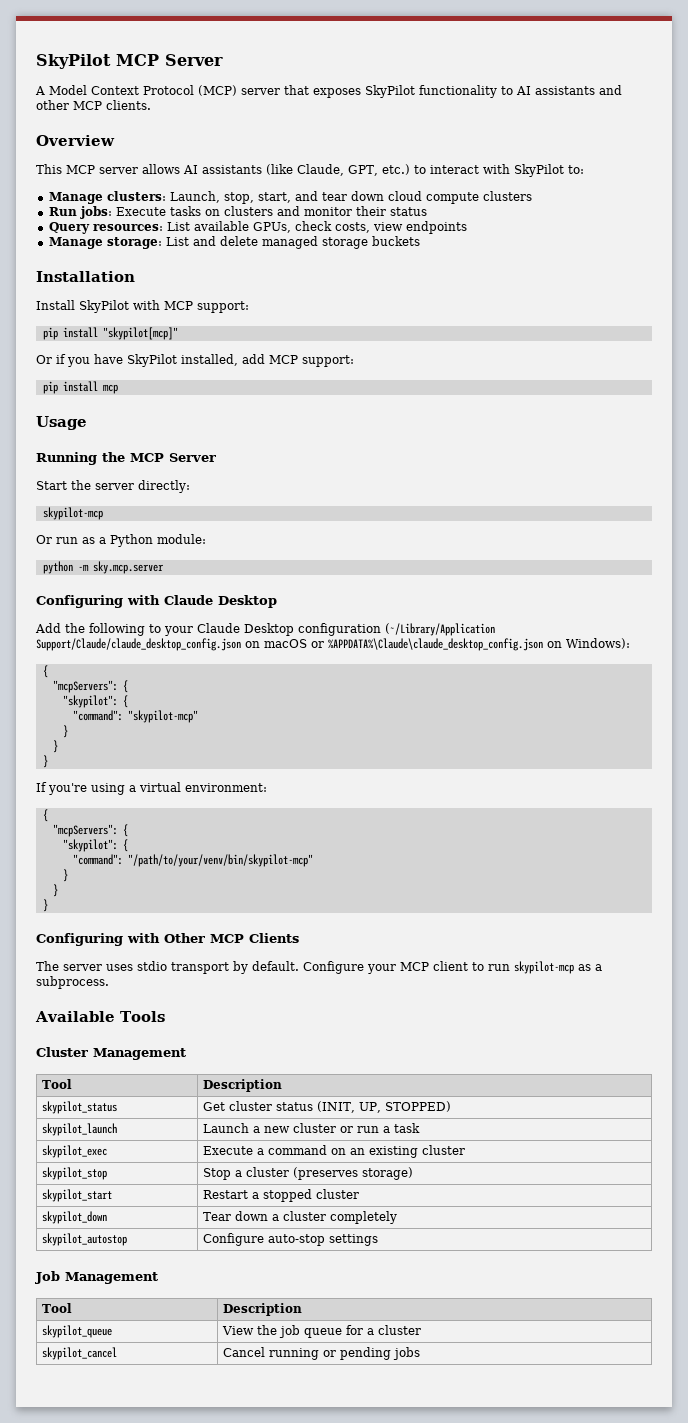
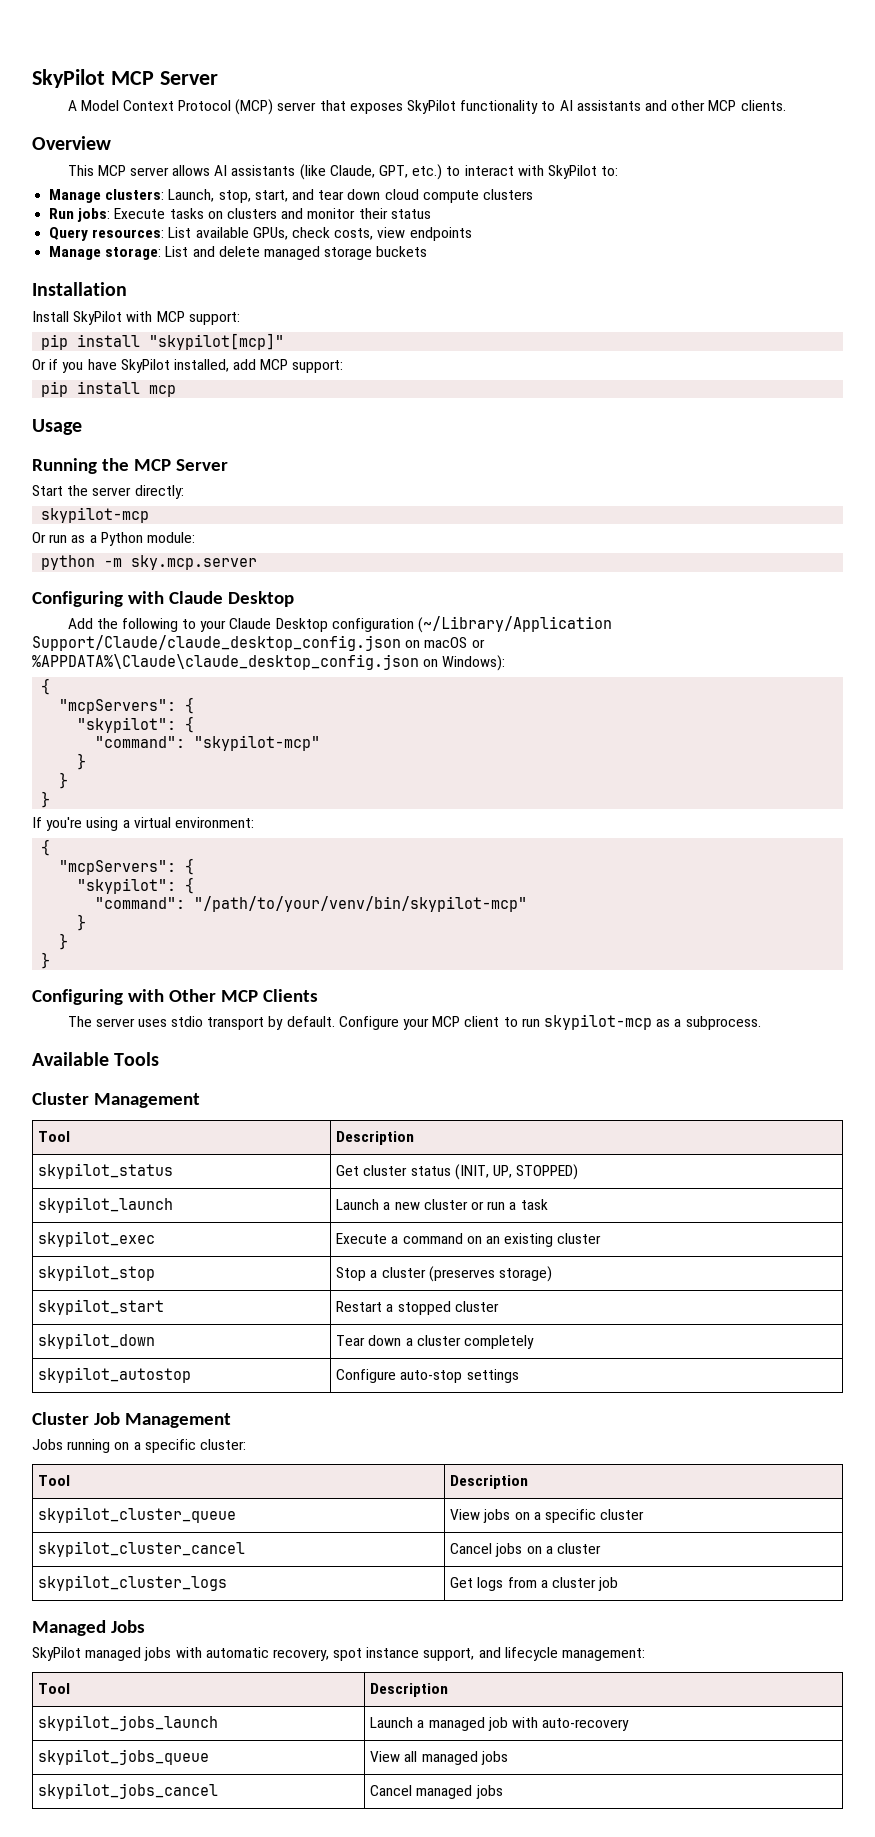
- Job Management
+ Cluster Job Management
+ Jobs running on a specific cluster:
  Tool | Description
- skypilot_queue | View the job queue for a cluster
- skypilot_cancel | Cancel running or pending jobs
+ skypilot_cluster_queue | View jobs on a specific cluster
+ skypilot_cluster_cancel | Cancel jobs on a cluster
+ skypilot_cluster_logs | Get logs from a cluster job
+ Managed Jobs
+ SkyPilot managed jobs with automatic recovery, spot instance support, and lifecycle management:
+ Tool | Description
+ skypilot_jobs_launch | Launch a managed job with auto-recovery
+ skypilot_jobs_queue | View all managed jobs
+ skypilot_jobs_cancel | Cancel managed jobs

